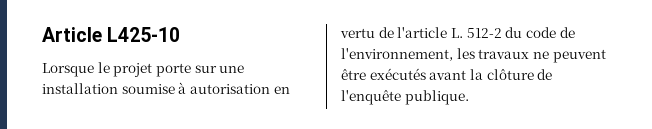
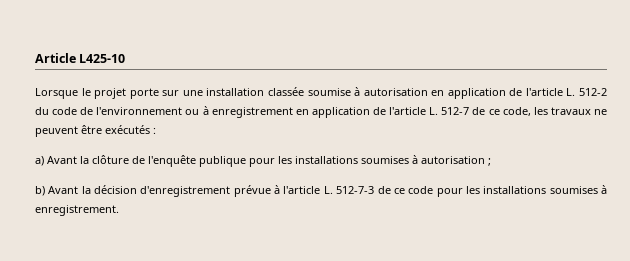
- Lorsque le projet porte sur une installation soumise à autorisation en vertu de l'article L. 512-2 du code de l'environnement, les travaux ne peuvent être exécutés avant la clôture de l'enquête publique.
+ Lorsque le projet porte sur une installation classée soumise à autorisation en application de l'article L. 512-2 du code de l'environnement ou à enregistrement en application de l'article L. 512-7 de ce code, les travaux ne peuvent être exécutés :
+ a) Avant la clôture de l'enquête publique pour les installations soumises à autorisation ;
+ b) Avant la décision d'enregistrement prévue à l'article L. 512-7-3 de ce code pour les installations soumises à enregistrement.

